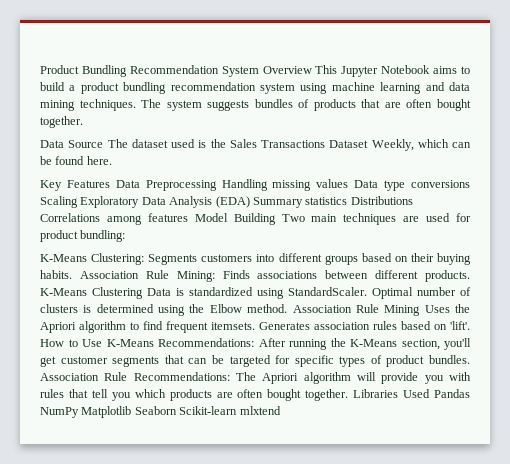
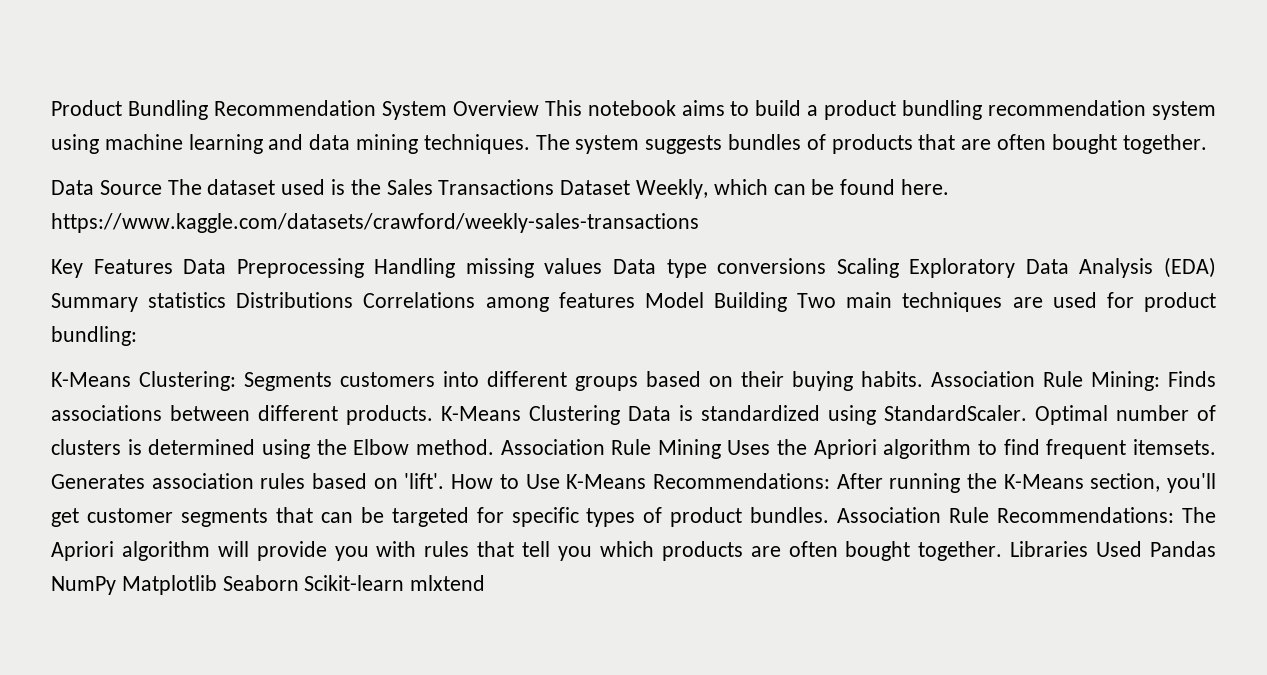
- Product Bundling Recommendation System Overview This Jupyter Notebook aims to build a product bundling recommendation system using machine learning and data mining techniques.
+ Product Bundling Recommendation System Overview This notebook aims to build a product bundling recommendation system using machine learning and data mining techniques.
- Data Source The dataset used is the Sales Transactions Dataset Weekly, which can be found here.
+ Data Source The dataset used is the Sales Transactions Dataset Weekly, which can be found here. https://www.kaggle.com/datasets/crawford/weekly-sales-transactions

